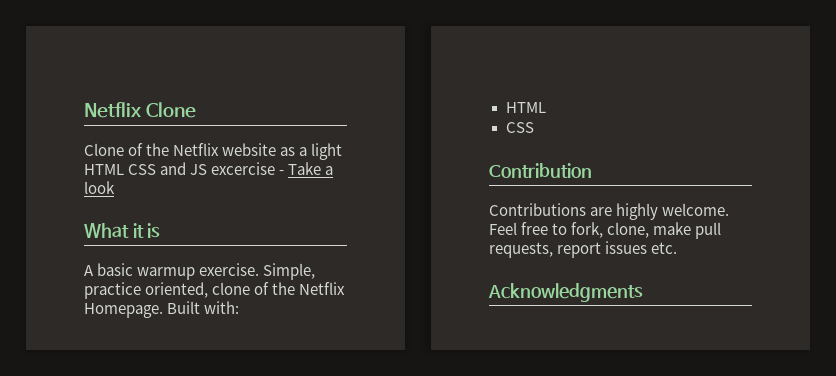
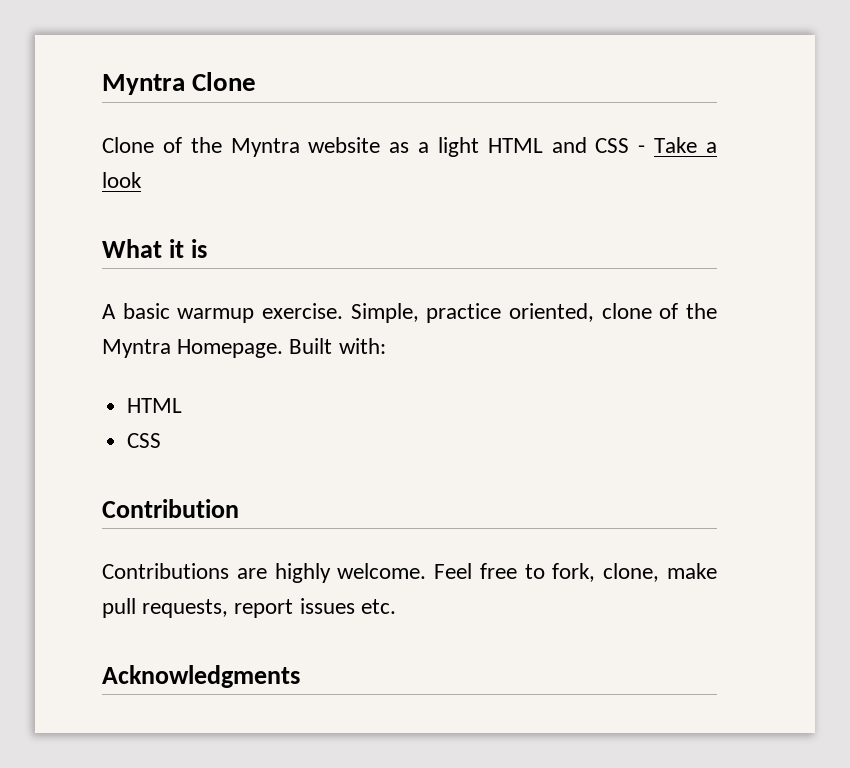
- Netflix Clone
+ Myntra Clone
- Clone of the Netflix website as a light HTML CSS and JS excercise - Take a look
+ Clone of the Myntra website as a light HTML and CSS - Take a look
- Simple, practice oriented, clone of the Netflix Homepage.
+ Simple, practice oriented, clone of the Myntra Homepage.

